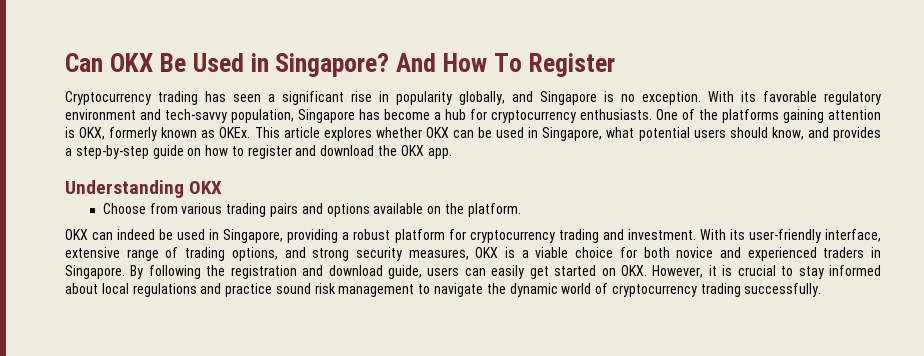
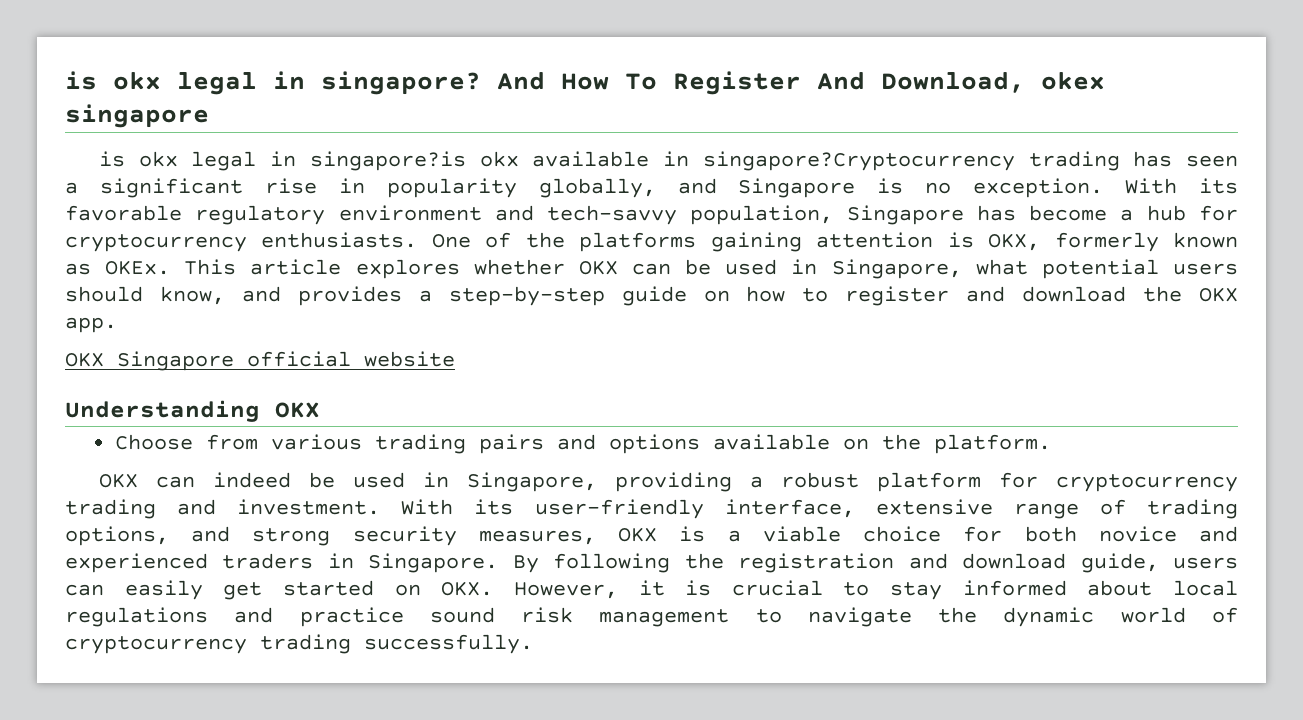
- Can OKX Be Used in Singapore? And How To Register
- Cryptocurrency trading has seen a significant rise in popularity globally, and Singapore is no exception.
+ is okx legal in singapore? And How To Register And Download, okex singapore
+ is okx legal in singapore?is okx available in singapore?Cryptocurrency trading has seen a significant rise in popularity globally, and Singapore is no exception.
+ OKX Singapore official website

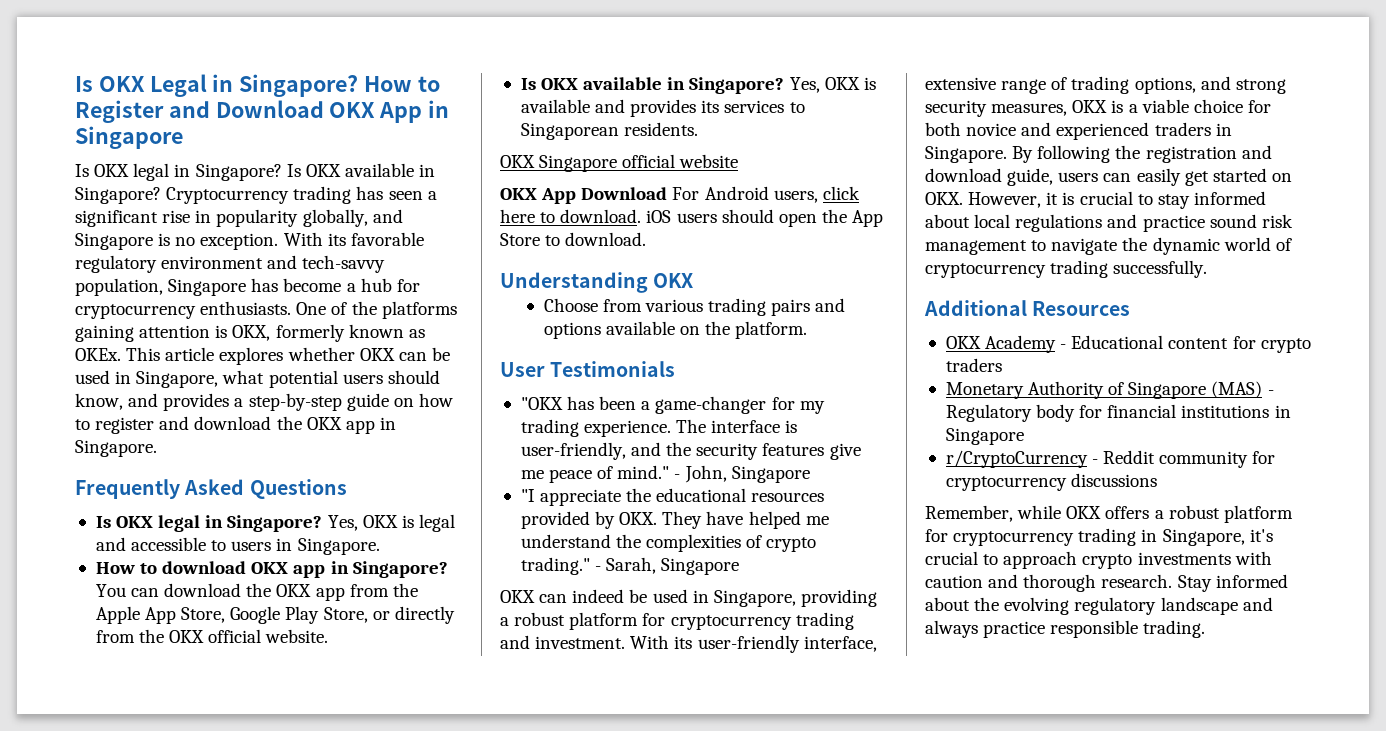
- is okx legal in singapore? And How To Register And Download, okex singapore
- is okx legal in singapore?is okx available in singapore?Cryptocurrency trading has seen a significant rise in popularity globally, and Singapore is no exception.
+ Is OKX Legal in Singapore? How to Register and Download OKX App in Singapore
+ Is OKX legal in Singapore? Is OKX available in Singapore? Cryptocurrency trading has seen a significant rise in popularity globally, and Singapore is no exception.
- This article explores whether OKX can be used in Singapore, what potential users should know, and provides a step-by-step guide on how to register and download the OKX app.
+ This article explores whether OKX can be used in Singapore, what potential users should know, and provides a step-by-step guide on how to register and download the OKX app in Singapore.
+ Frequently Asked Questions
+ Is OKX legal in Singapore? Yes, OKX is legal and accessible to users in Singapore.
+ How to download OKX app in Singapore? You can download the OKX app from the Apple App Store, Google Play Store, or directly from the OKX official website.
+ Is OKX available in Singapore? Yes, OKX is available and provides its services to Singaporean residents.
  OKX Singapore official website
+ OKX App Download For Android users, click here to download. iOS users should open the App Store to download.
+ User Testimonials
+ "OKX has been a game-changer for my trading experience. The interface is user-friendly, and the security features give me peace of mind." - John, Singapore
+ "I appreciate the educational resources provided by OKX. They have helped me understand the complexities of crypto trading." - Sarah, Singapore
+ Additional Resources
+ OKX Academy - Educational content for crypto traders
+ Monetary Authority of Singapore (MAS) - Regulatory body for financial institutions in Singapore
+ r/CryptoCurrency - Reddit community for cryptocurrency discussions
+ Remember, while OKX offers a robust platform for cryptocurrency trading in Singapore, it's crucial to approach crypto investments with caution and thorough research. Stay informed about the evolving regulatory landscape and always practice responsible trading.

